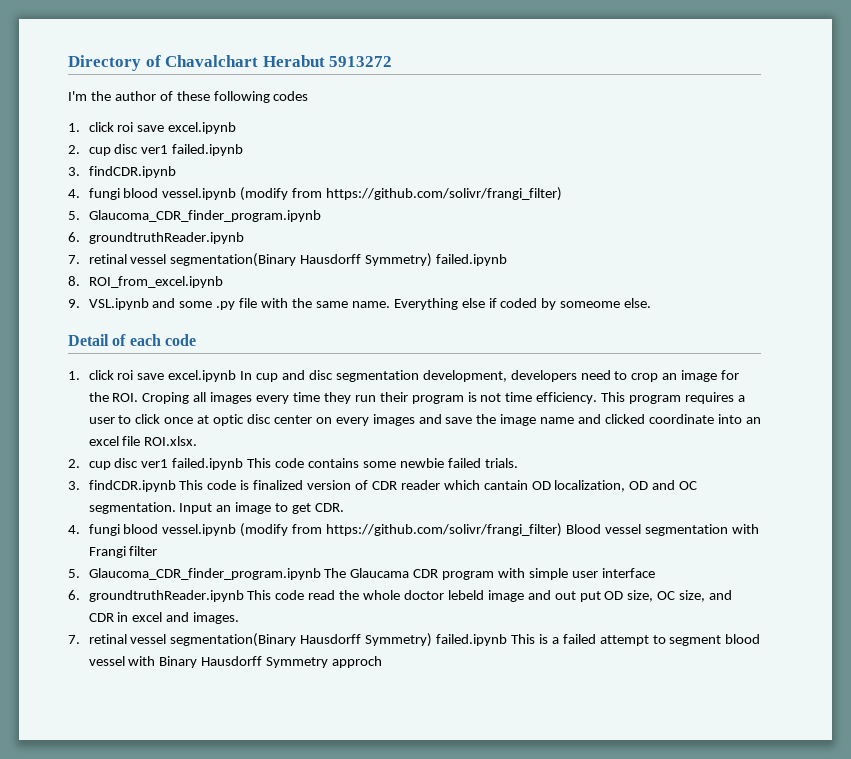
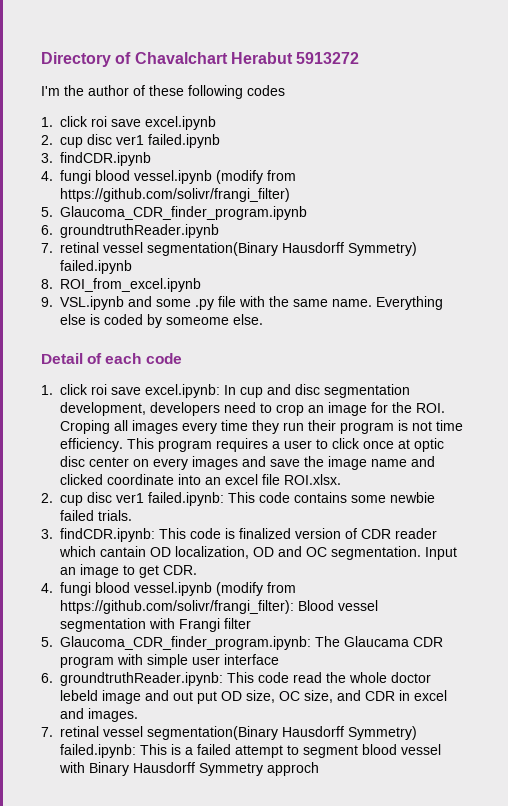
- Everything else if coded by someome else.
+ Everything else is coded by someome else.
- 1. click roi save excel.ipynb In cup and disc segmentation development, developers need to crop an image for the ROI. Croping all images every time they run their program is not time efficiency.
+ 1. click roi save excel.ipynb: In cup and disc segmentation development, developers need to crop an image for the ROI. Croping all images every time they run their program is not time efficiency.
- 2. cup disc ver1 failed.ipynb This code contains some newbie failed trials.
+ 2. cup disc ver1 failed.ipynb: This code contains some newbie failed trials.
- 3. findCDR.ipynb This code is finalized version of CDR reader which cantain OD localization, OD and OC segmentation.
+ 3. findCDR.ipynb: This code is finalized version of CDR reader which cantain OD localization, OD and OC segmentation.
- 4. fungi blood vessel.ipynb (modify from https://github.com/solivr/frangi_filter) Blood vessel segmentation with Frangi filter
+ 4. fungi blood vessel.ipynb (modify from https://github.com/solivr/frangi_filter): Blood vessel segmentation with Frangi filter
- 5. Glaucoma_CDR_finder_program.ipynb The Glaucama CDR program with simple user interface
+ 5. Glaucoma_CDR_finder_program.ipynb: The Glaucama CDR program with simple user interface
- 6. groundtruthReader.ipynb This code read the whole doctor lebeld image and out put OD size, OC size, and CDR in excel and images.
+ 6. groundtruthReader.ipynb: This code read the whole doctor lebeld image and out put OD size, OC size, and CDR in excel and images.
- 7. retinal vessel segmentation(Binary Hausdorff Symmetry) failed.ipynb This is a failed attempt to segment blood vessel with Binary Hausdorff Symmetry approch
+ 7. retinal vessel segmentation(Binary Hausdorff Symmetry) failed.ipynb: This is a failed attempt to segment blood vessel with Binary Hausdorff Symmetry approch

